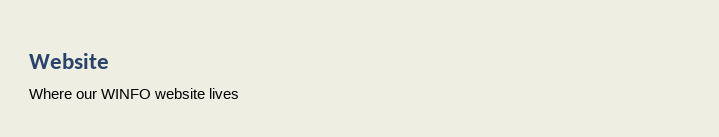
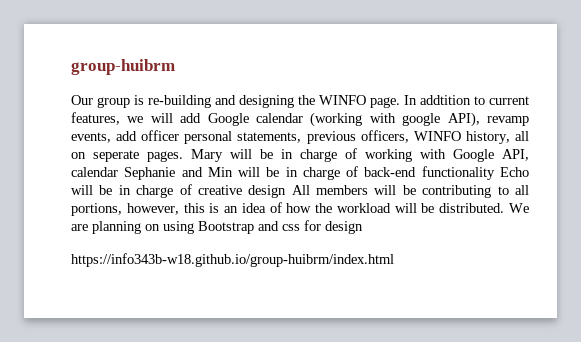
- Website
- Where our WINFO website lives
+ group-huibrm
+ Our group is re-building and designing the WINFO page. In addtition to current features, we will add Google calendar (working with google API), revamp events, add officer personal statements, previous officers, WINFO history, all on seperate pages. Mary will be in charge of working with Google API, calendar Sephanie and Min will be in charge of back-end functionality Echo will be in charge of creative design All members will be contributing to all portions, however, this is an idea of how the workload will be distributed. We are planning on using Bootstrap and css for design
+ https://info343b-w18.github.io/group-huibrm/index.html

